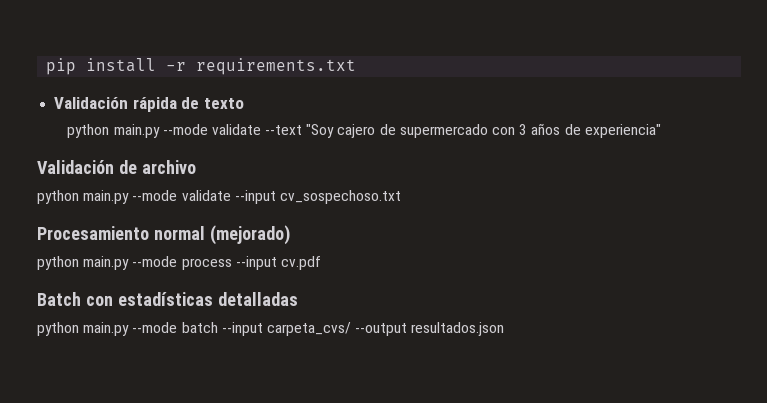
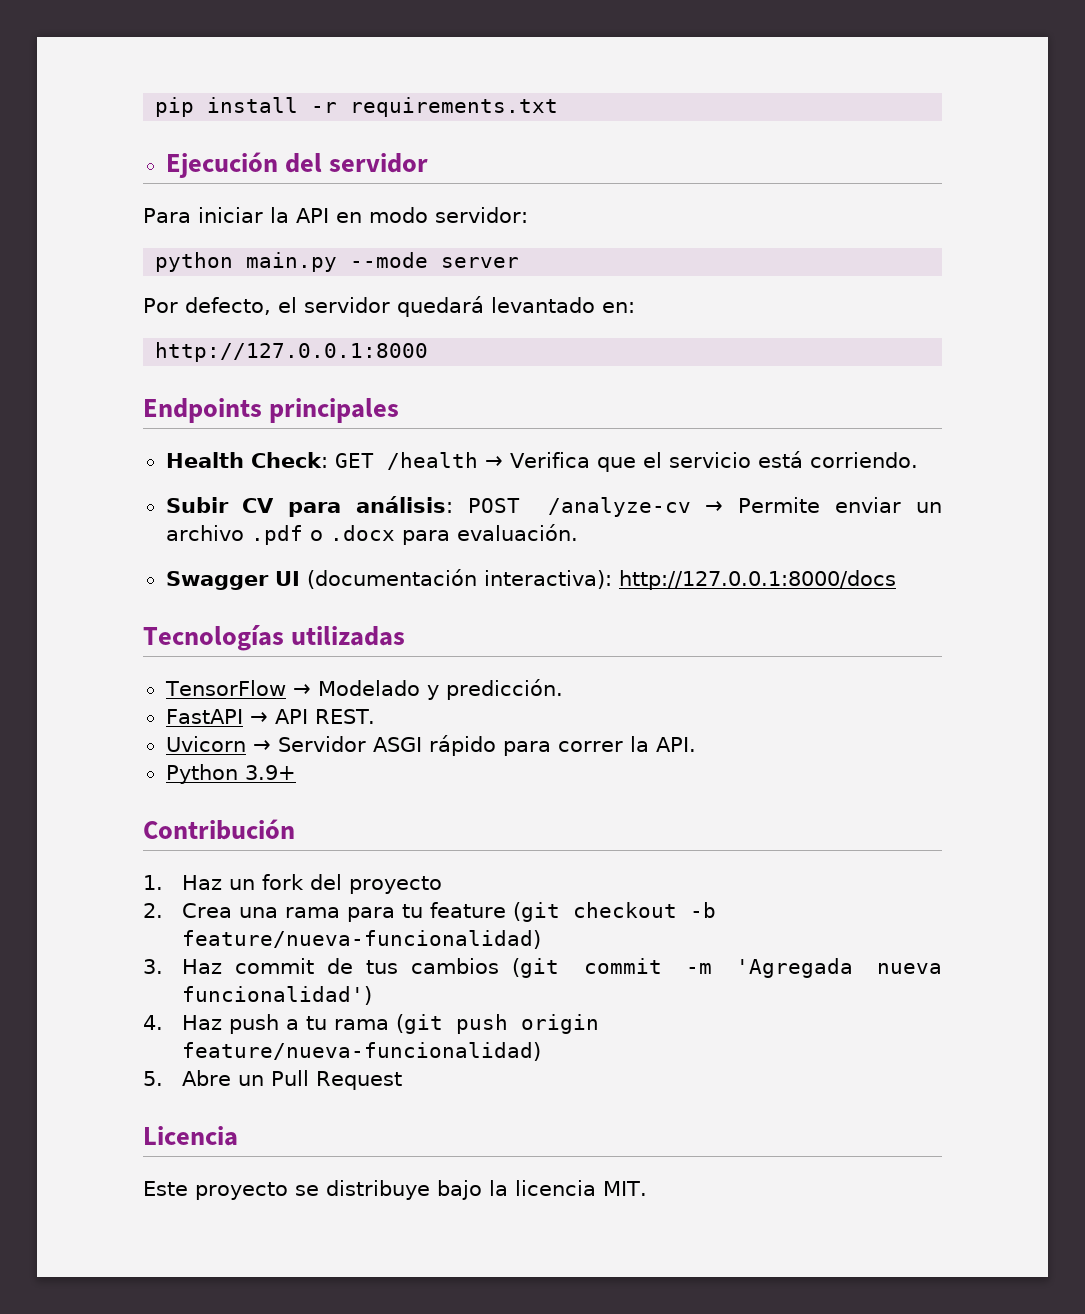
- Validación rápida de texto
- python main.py --mode validate --text "Soy cajero de supermercado con 3 años de experiencia"
- Validación de archivo
- python main.py --mode validate --input cv_sospechoso.txt
- Procesamiento normal (mejorado)
- python main.py --mode process --input cv.pdf
- Batch con estadísticas detalladas
- python main.py --mode batch --input carpeta_cvs/ --output resultados.json
+ Ejecución del servidor
+ Para iniciar la API en modo servidor:
+ python main.py --mode server
+ Por defecto, el servidor quedará levantado en:
+ http://127.0.0.1:8000
+ Endpoints principales
+ Health Check: GET /health → Verifica que el servicio está corriendo.
+ Subir CV para análisis: POST /analyze-cv → Permite enviar un archivo .pdf o .docx para evaluación.
+ Swagger UI (documentación interactiva): http://127.0.0.1:8000/docs
+ Tecnologías utilizadas
+ TensorFlow → Modelado y predicción.
+ FastAPI → API REST.
+ Uvicorn → Servidor ASGI rápido para correr la API.
+ Python 3.9+
+ Contribución
+ 1. Haz un fork del proyecto
+ 2. Crea una rama para tu feature (git checkout -b feature/nueva-funcionalidad)
+ 3. Haz commit de tus cambios (git commit -m 'Agregada nueva funcionalidad')
+ 4. Haz push a tu rama (git push origin feature/nueva-funcionalidad)
+ 5. Abre un Pull Request
+ Licencia
+ Este proyecto se distribuye bajo la licencia MIT.

